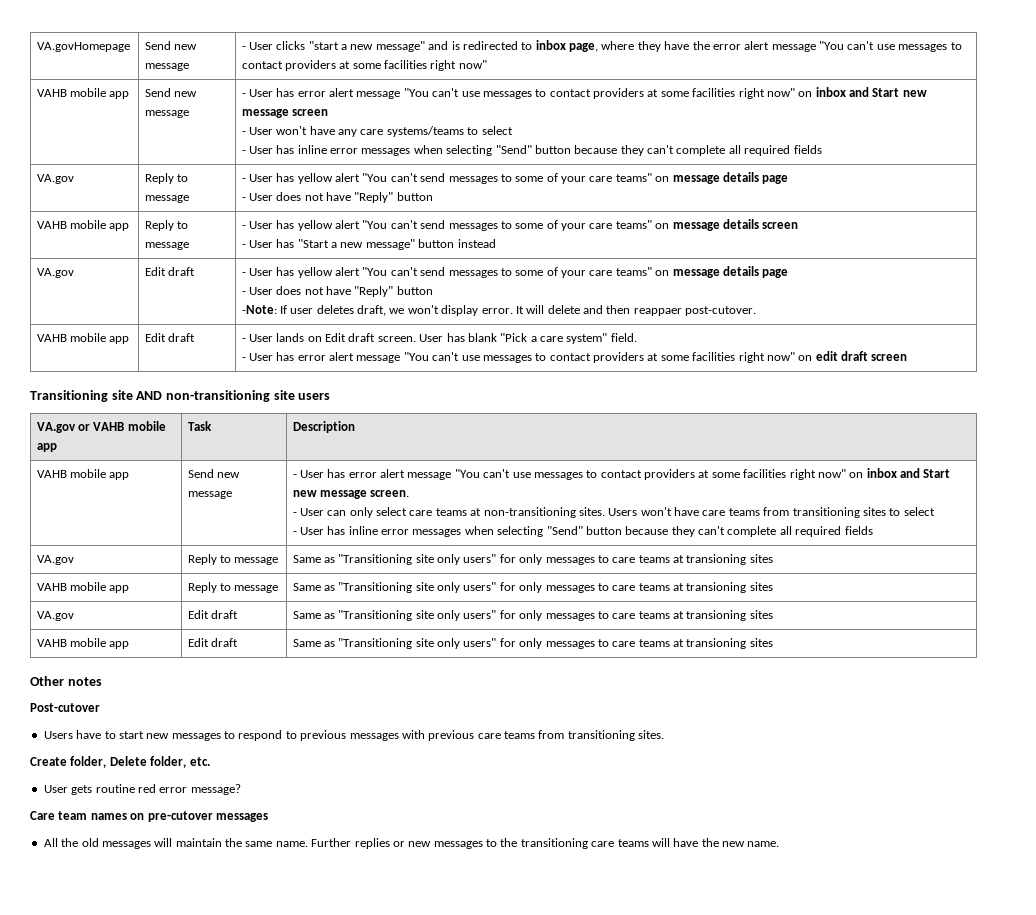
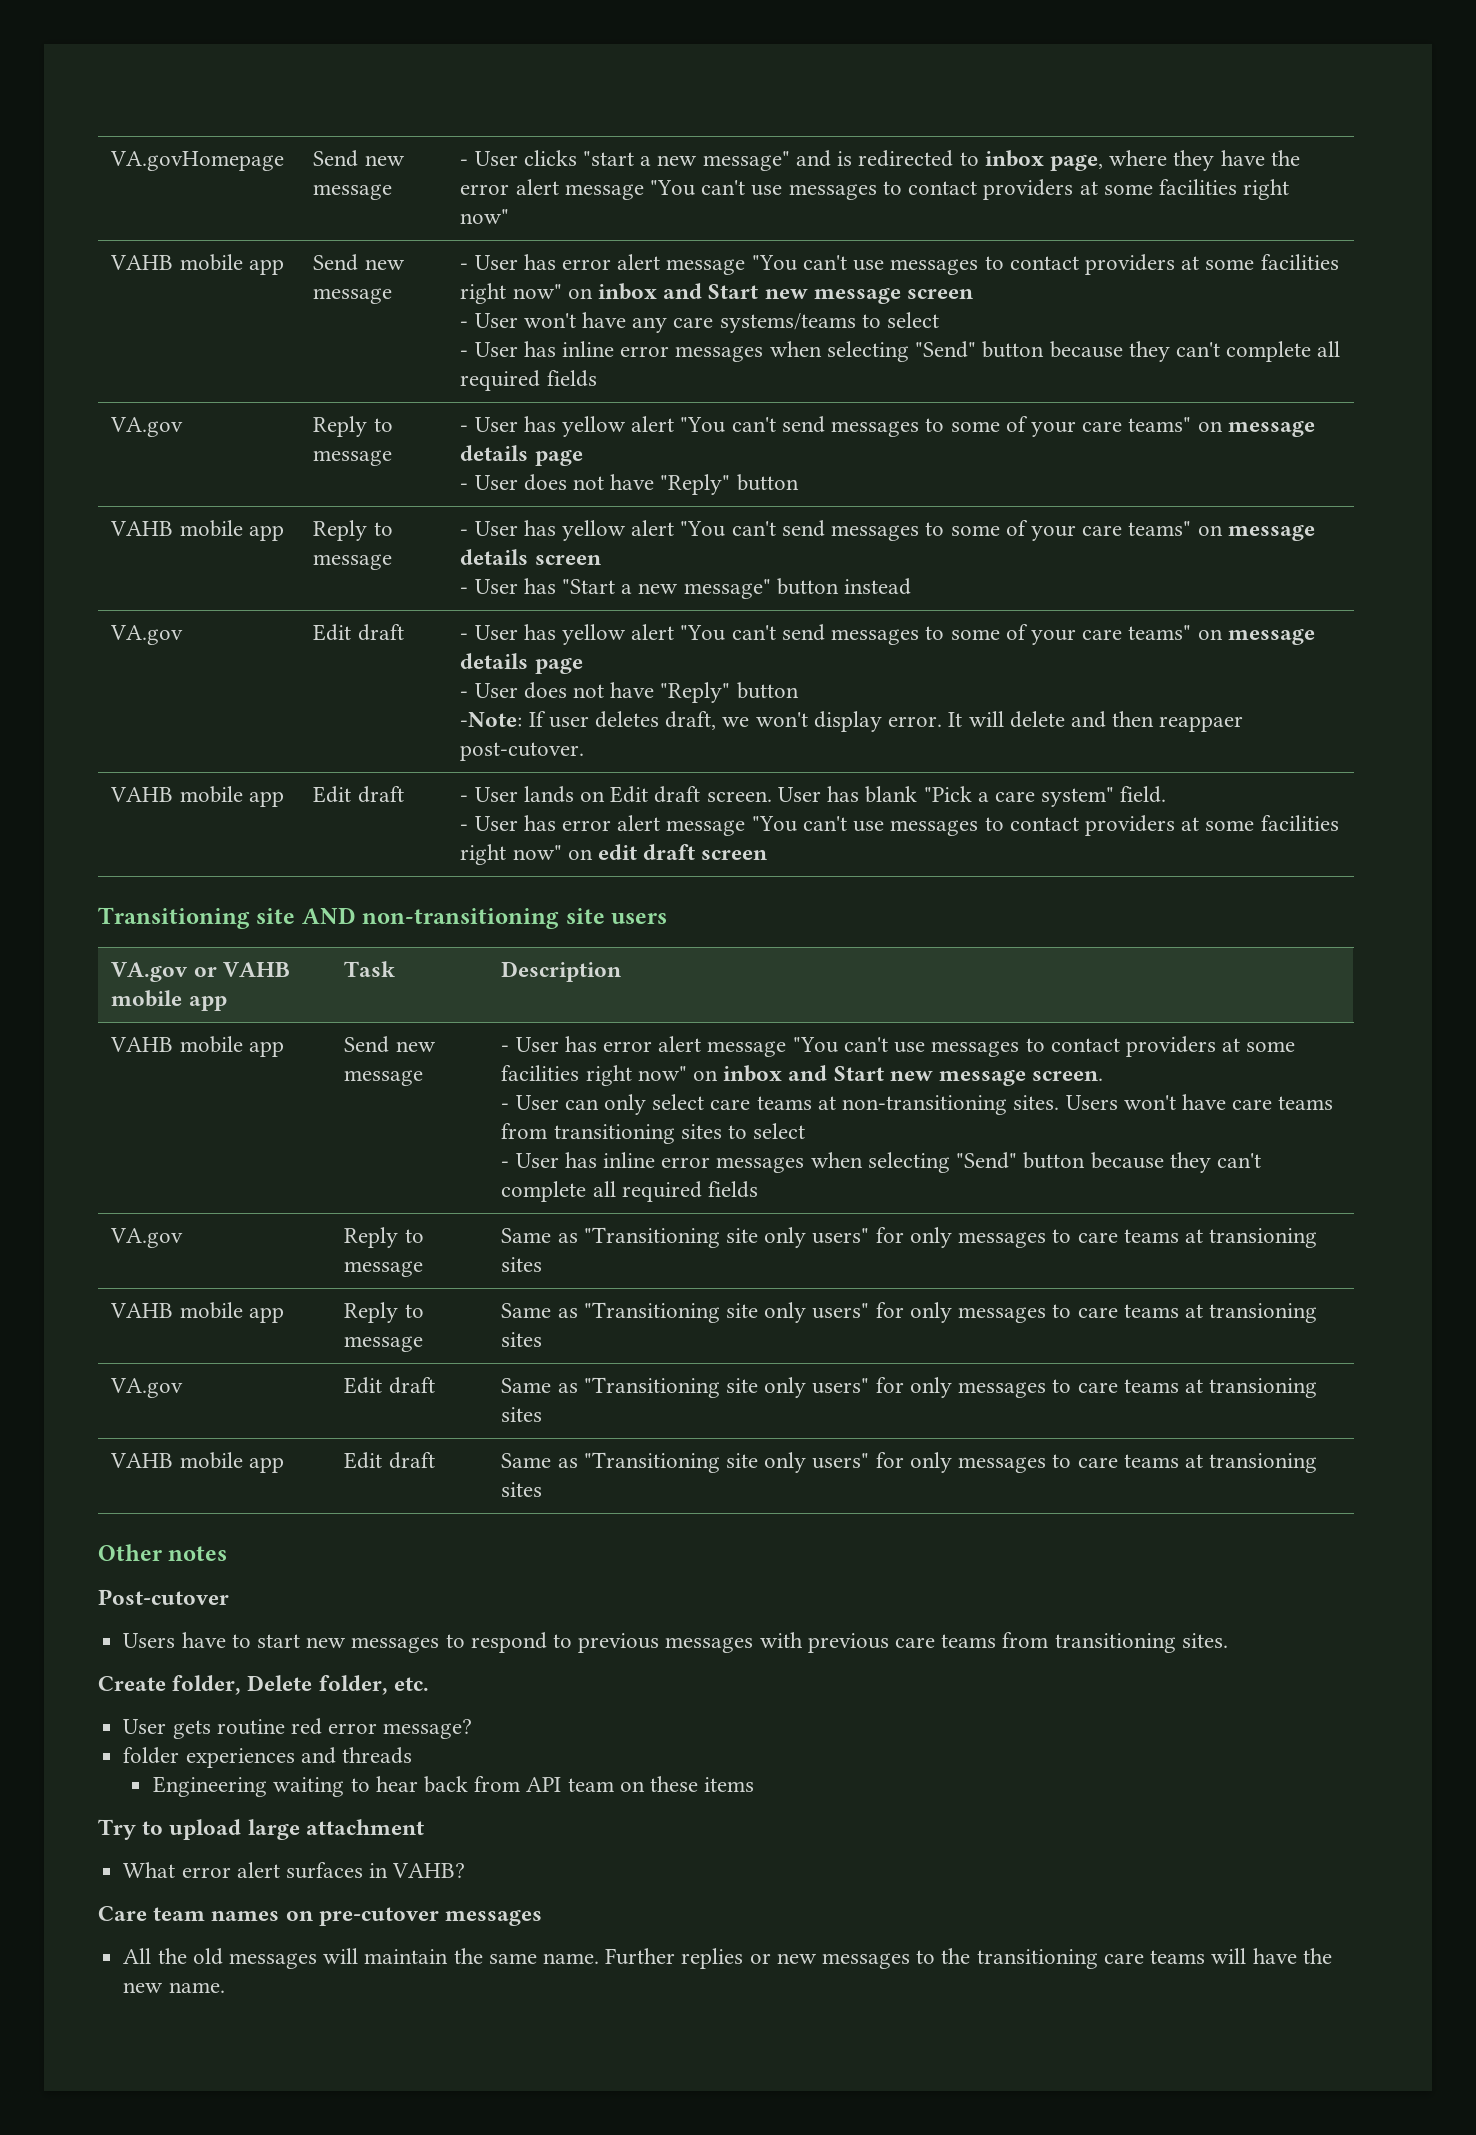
+ folder experiences and threads
+ Engineering waiting to hear back from API team on these items
+ Try to upload large attachment
+ What error alert surfaces in VAHB?

